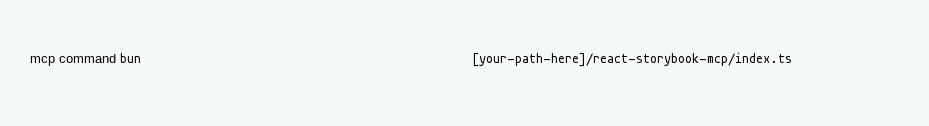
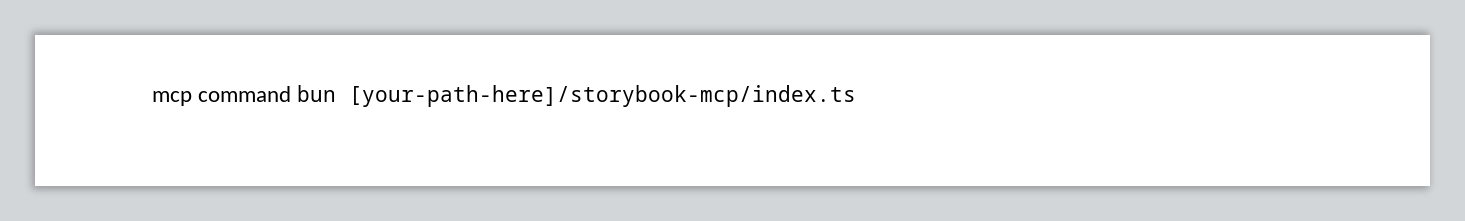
- mcp command bun [your-path-here]/react-storybook-mcp/index.ts
+ mcp command bun [your-path-here]/storybook-mcp/index.ts

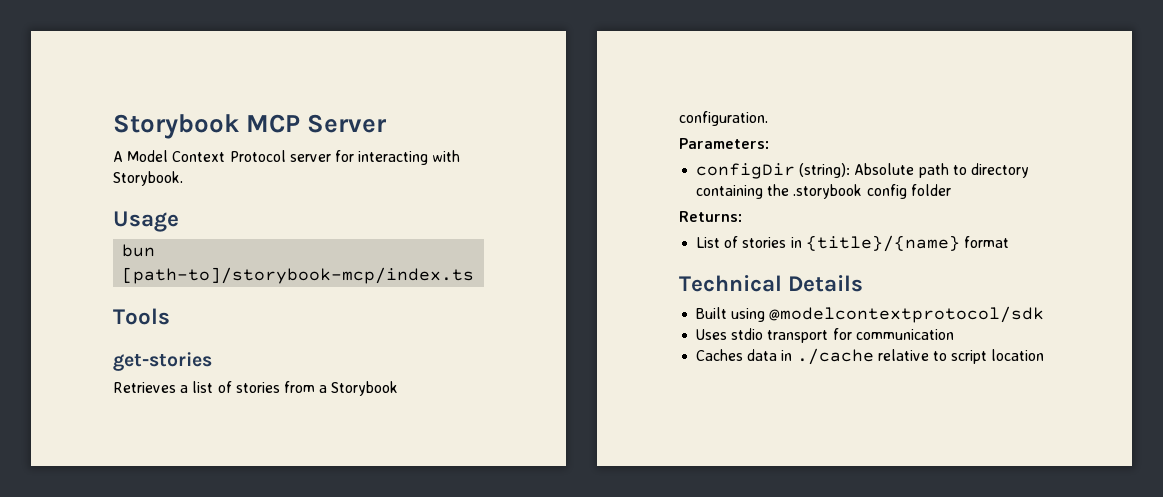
- mcp command bun [your-path-here]/storybook-mcp/index.ts
+ Storybook MCP Server
+ A Model Context Protocol server for interacting with Storybook.
+ Usage
+ bun [path-to]/storybook-mcp/index.ts
+ Tools
+ get-stories
+ Retrieves a list of stories from a Storybook configuration.
+ Parameters:
+ configDir (string): Absolute path to directory containing the .storybook config folder
+ Returns:
+ List of stories in {title}/{name} format
+ Technical Details
+ Built using @modelcontextprotocol/sdk
+ Uses stdio transport for communication
+ Caches data in ./cache relative to script location

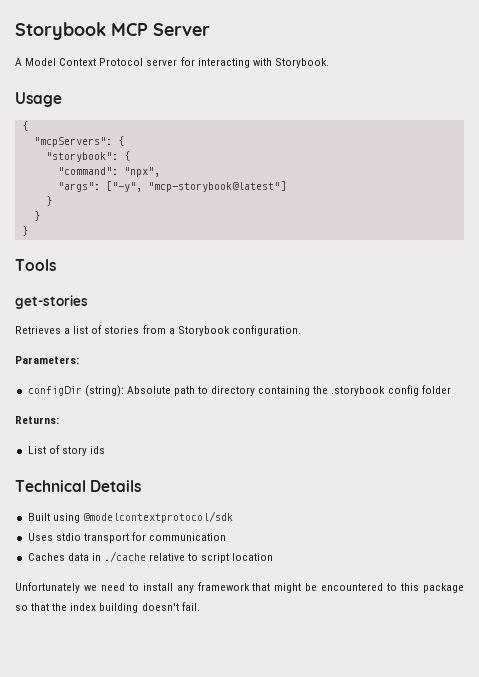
  Usage
- bun [path-to]/storybook-mcp/index.ts
+ {
+ "mcpServers": {
+ "storybook": {
+ "command": "npx",
+ "args": ["-y", "mcp-storybook@latest"]
+ }
+ }
+ }
- List of stories in {title}/{name} format
+ List of story ids
+ Unfortunately we need to install any framework that might be encountered to this package so that the index building doesn't fail.

